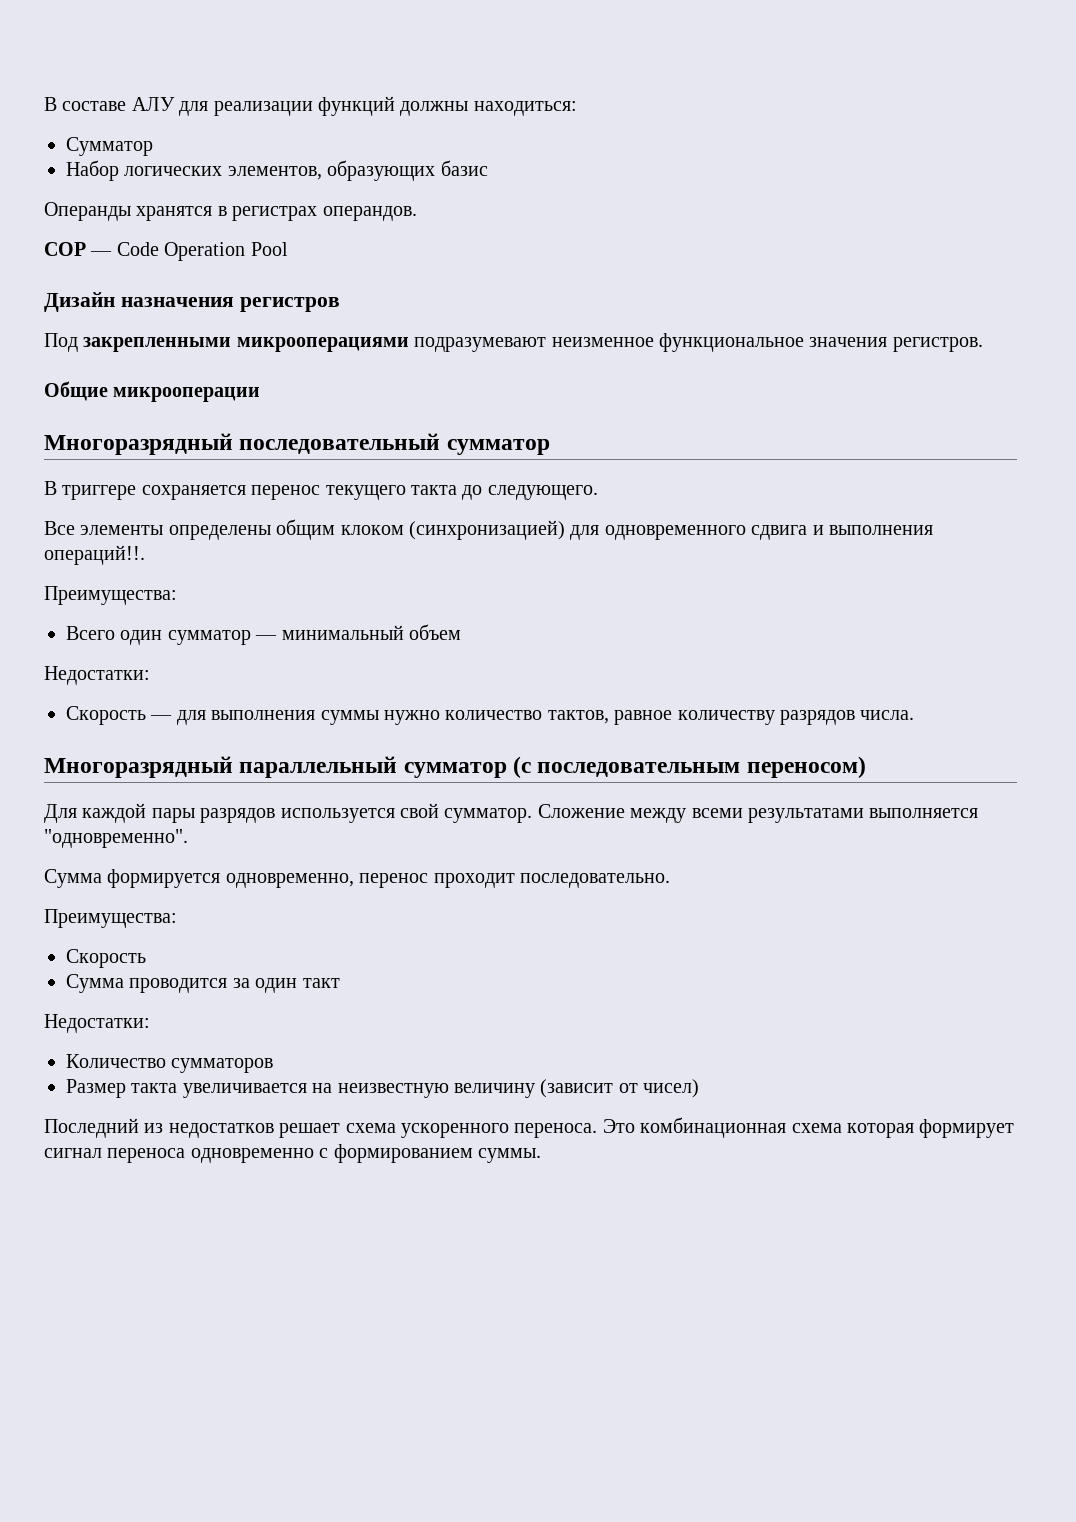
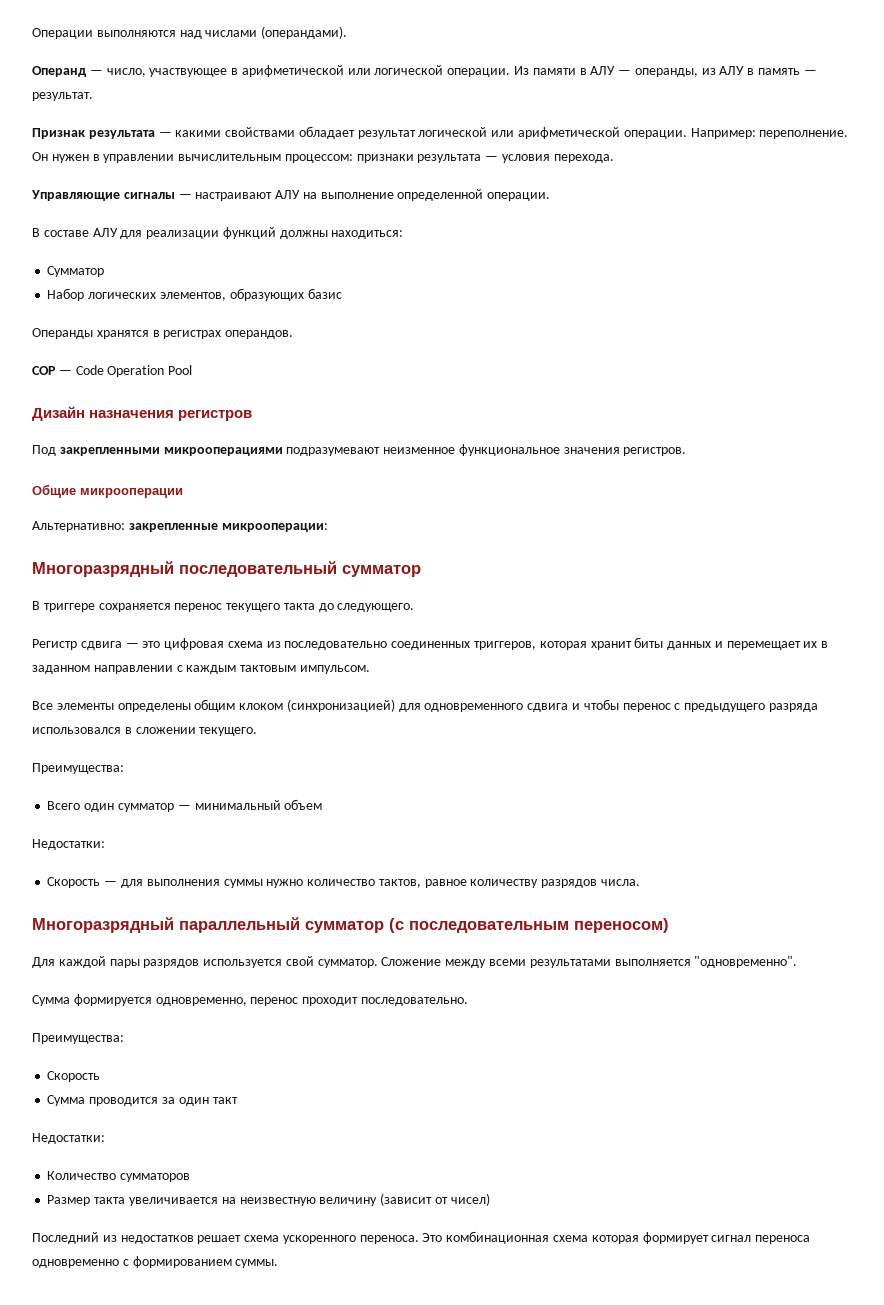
+ Операции выполняются над числами (операндами).
+ Операнд — число, участвующее в арифметической или логической операции. Из памяти в АЛУ — операнды, из АЛУ в память — результат.
+ Признак результата — какими свойствами обладает результат логической или арифметической операции. Например: переполнение. Он нужен в управлении вычислительным процессом: признаки результата — условия перехода.
+ Управляющие сигналы — настраивают АЛУ на выполнение определенной операции.
+ Альтернативно: закрепленные микрооперации:
+ Регистр сдвига — это цифровая схема из последовательно соединенных триггеров, которая хранит биты данных и перемещает их в заданном направлении с каждым тактовым импульсом.
- Все элементы определены общим клоком (синхронизацией) для одновременного сдвига и выполнения операций!!.
+ Все элементы определены общим клоком (синхронизацией) для одновременного сдвига и чтобы перенос с предыдущего разряда использовался в сложении текущего.

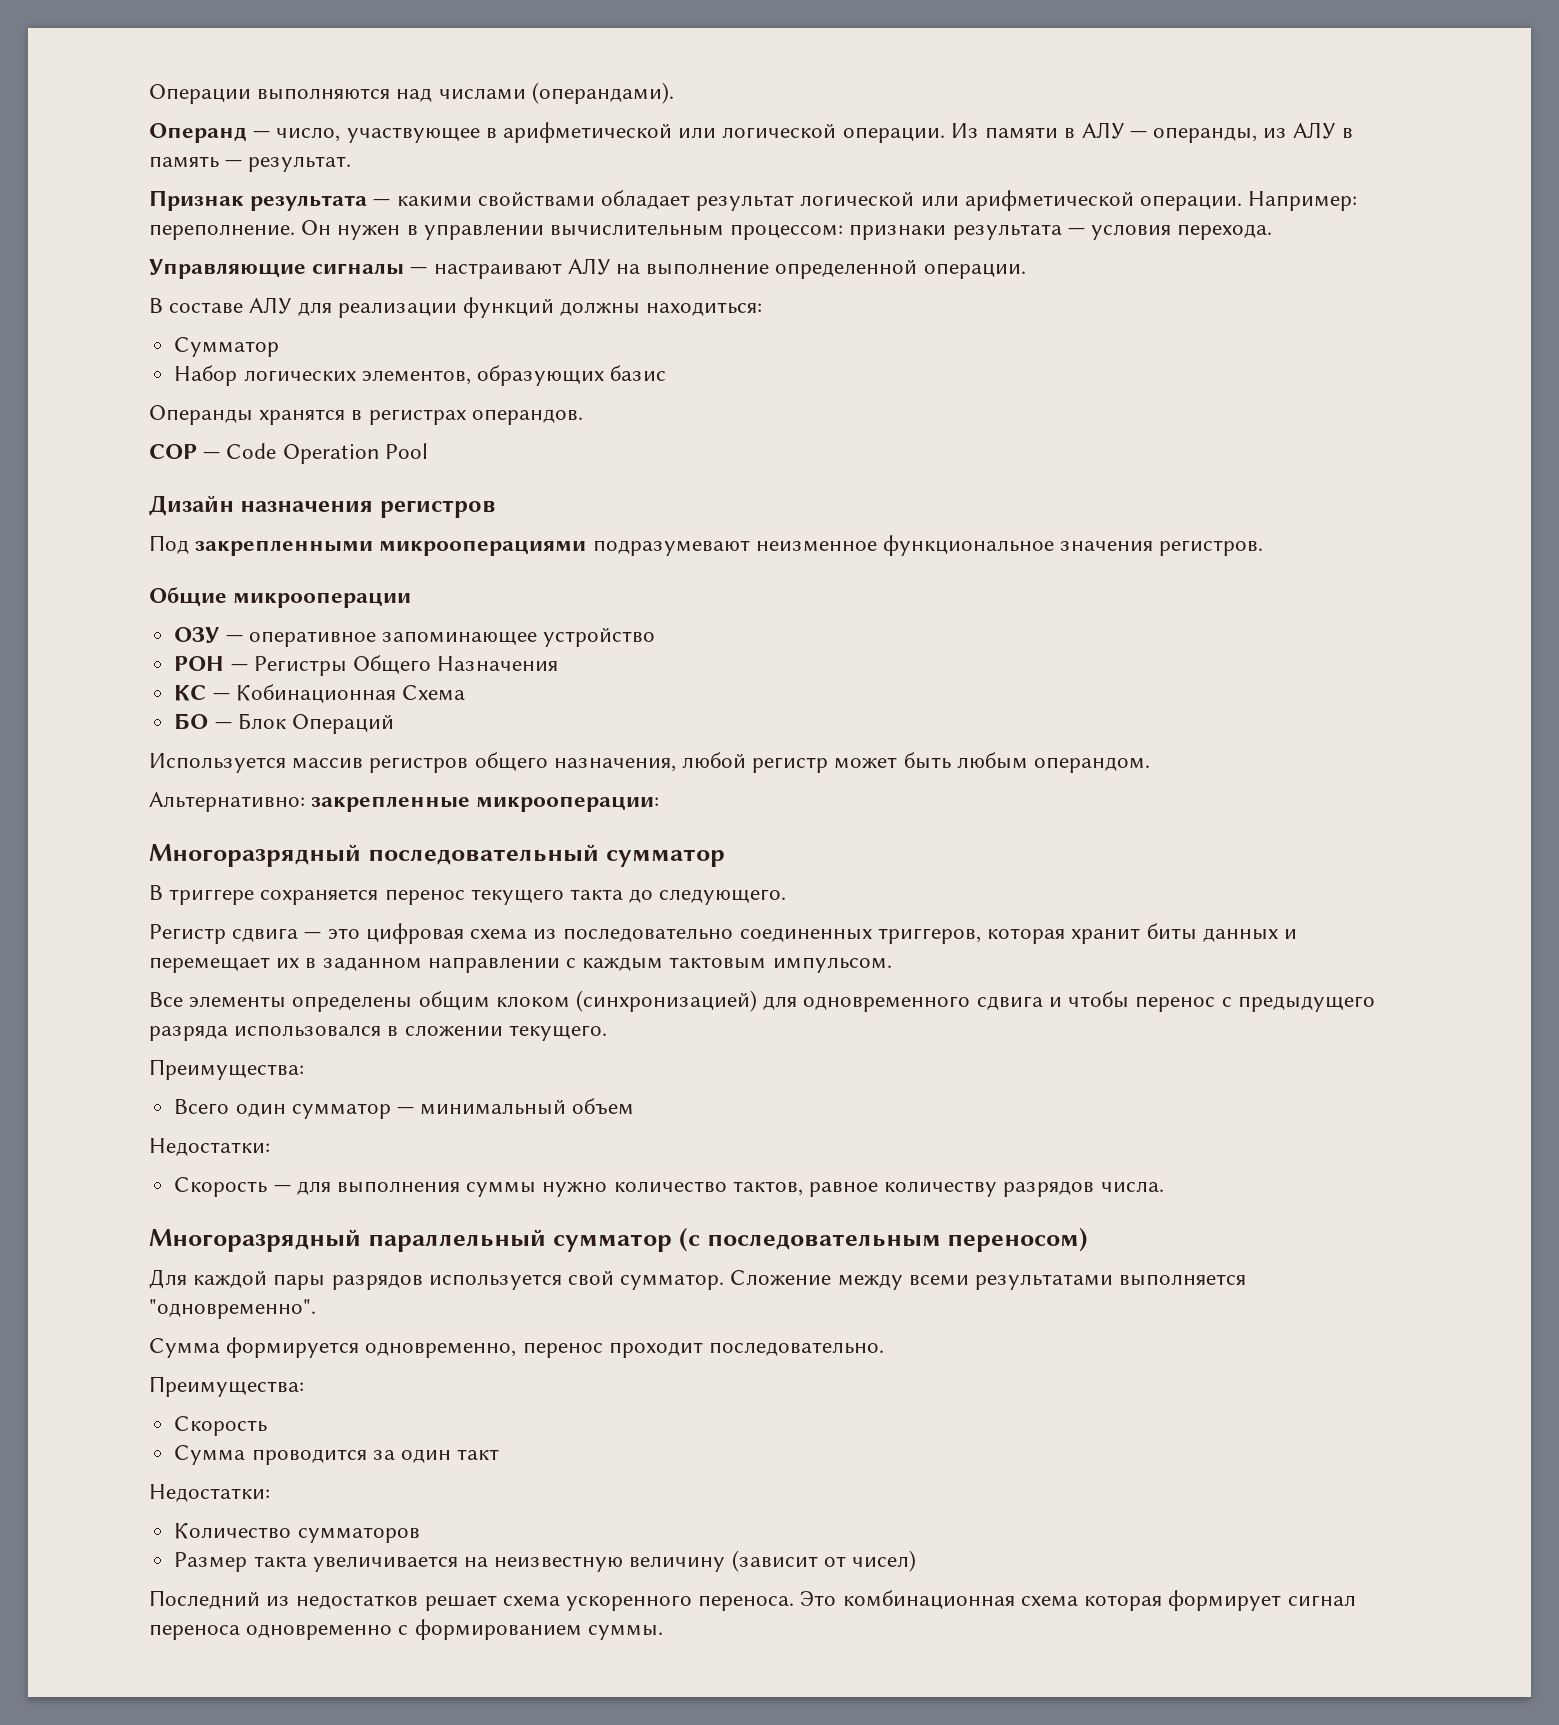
+ ОЗУ — оперативное запоминающее устройство
+ РОН — Регистры Общего Назначения
+ КС — Кобинационная Схема
+ БО — Блок Операций
+ Используется массив регистров общего назначения, любой регистр может быть любым операндом.

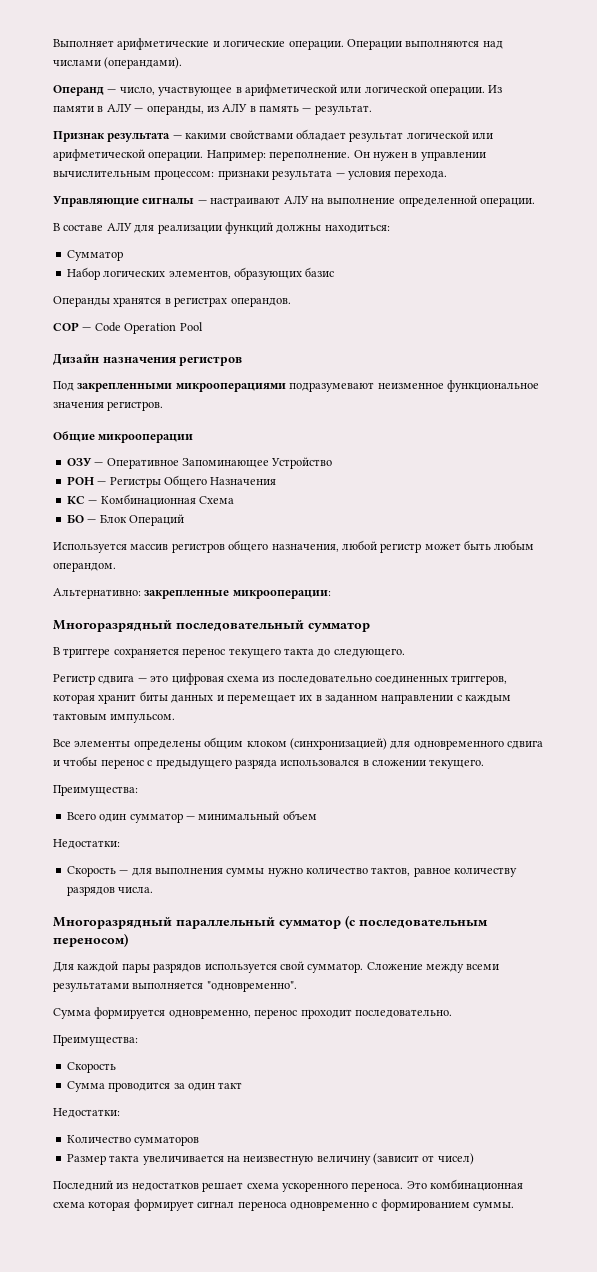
+ Выполняет арифметические и логические операции.
- ОЗУ — оперативное запоминающее устройство
+ ОЗУ — Оперативное Запоминающее Устройство
- КС — Кобинационная Схема
+ КС — Комбинационная Схема

